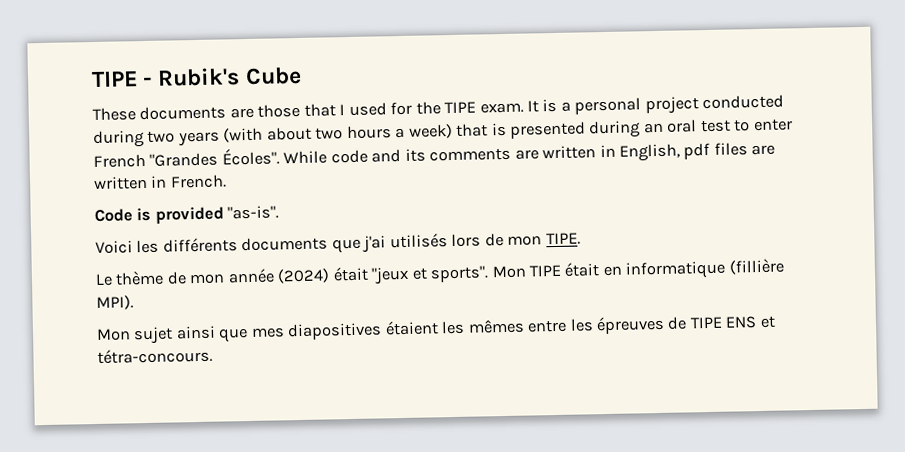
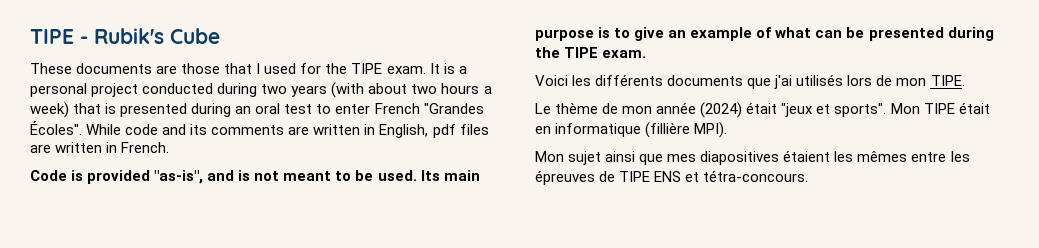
- Code is provided "as-is".
+ Code is provided "as-is", and is not meant to be used. Its main purpose is to give an example of what can be presented during the TIPE exam.

